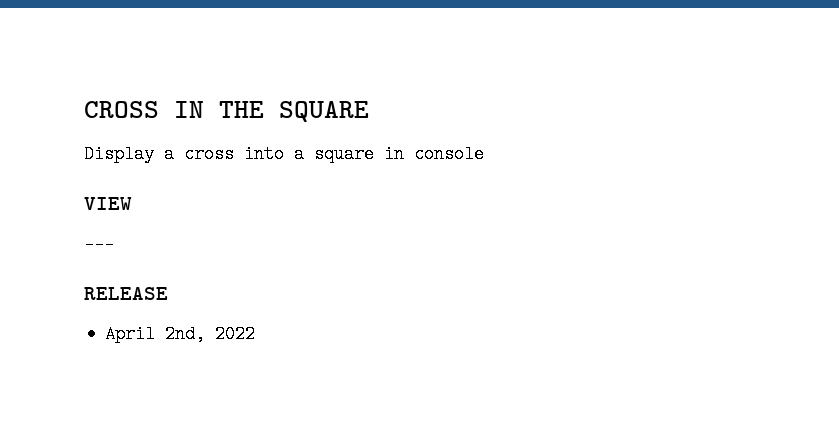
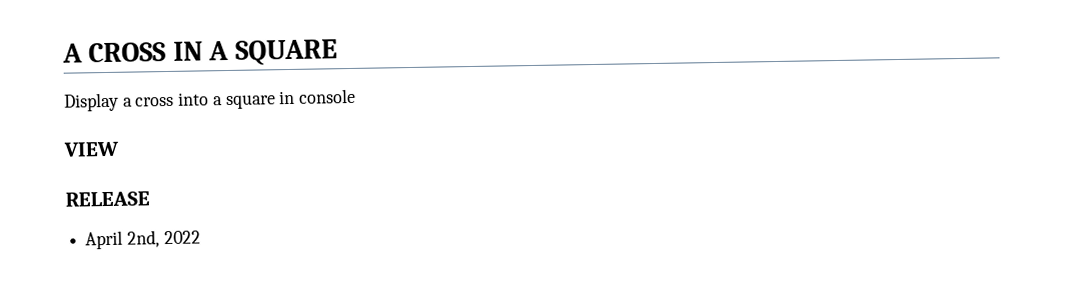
- CROSS IN THE SQUARE
+ A CROSS IN A SQUARE
- ---

